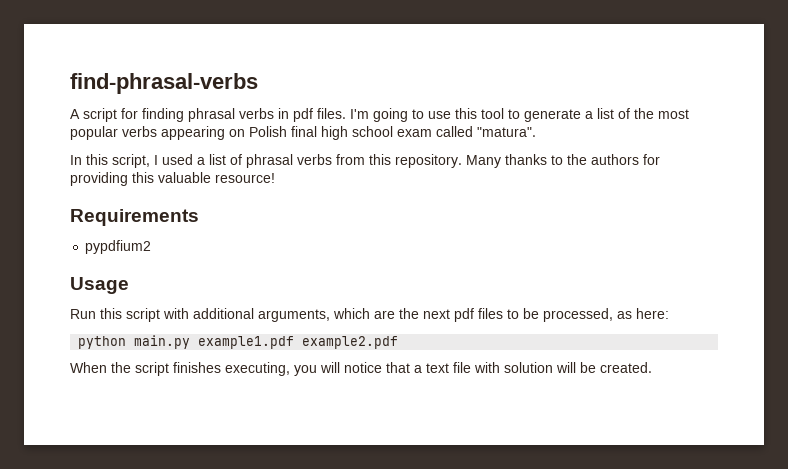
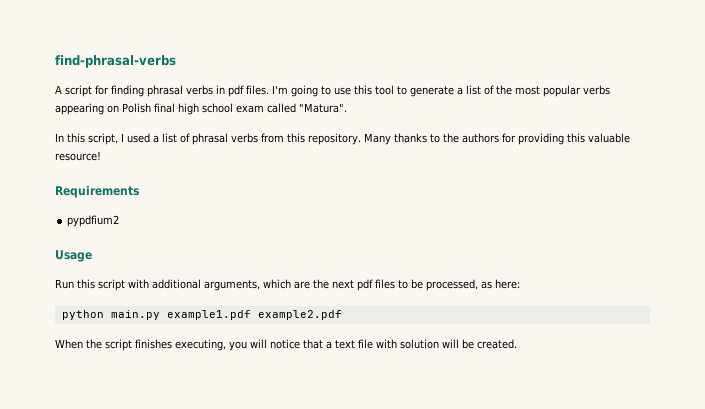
- I'm going to use this tool to generate a list of the most popular verbs appearing on Polish final high school exam called "matura".
+ I'm going to use this tool to generate a list of the most popular verbs appearing on Polish final high school exam called "Matura".

